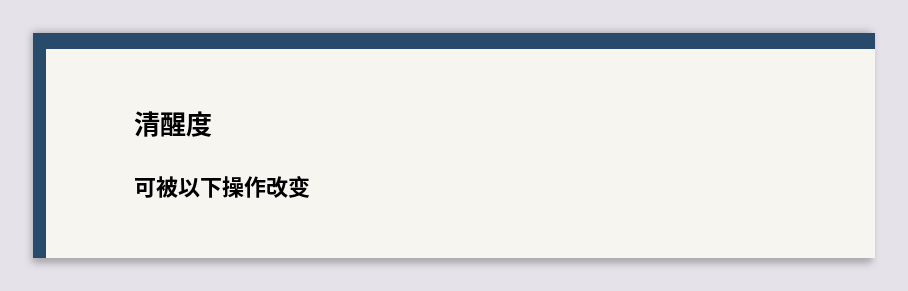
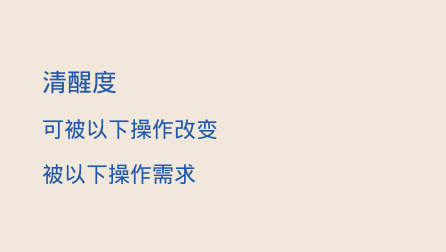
+ 被以下操作需求

